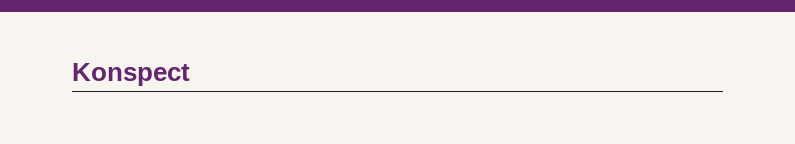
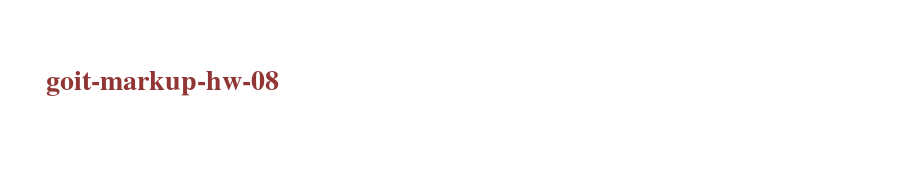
- Konspect
+ goit-markup-hw-08

